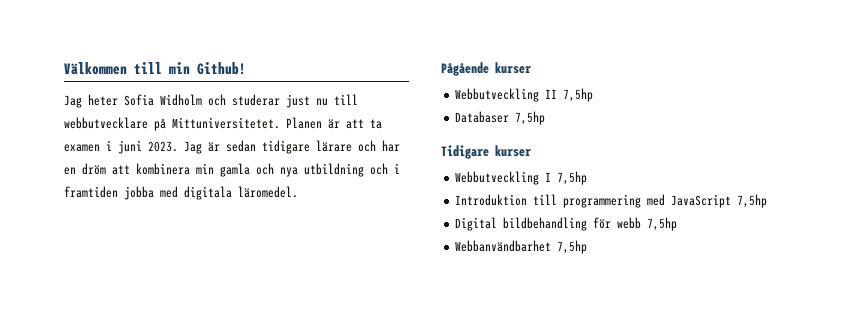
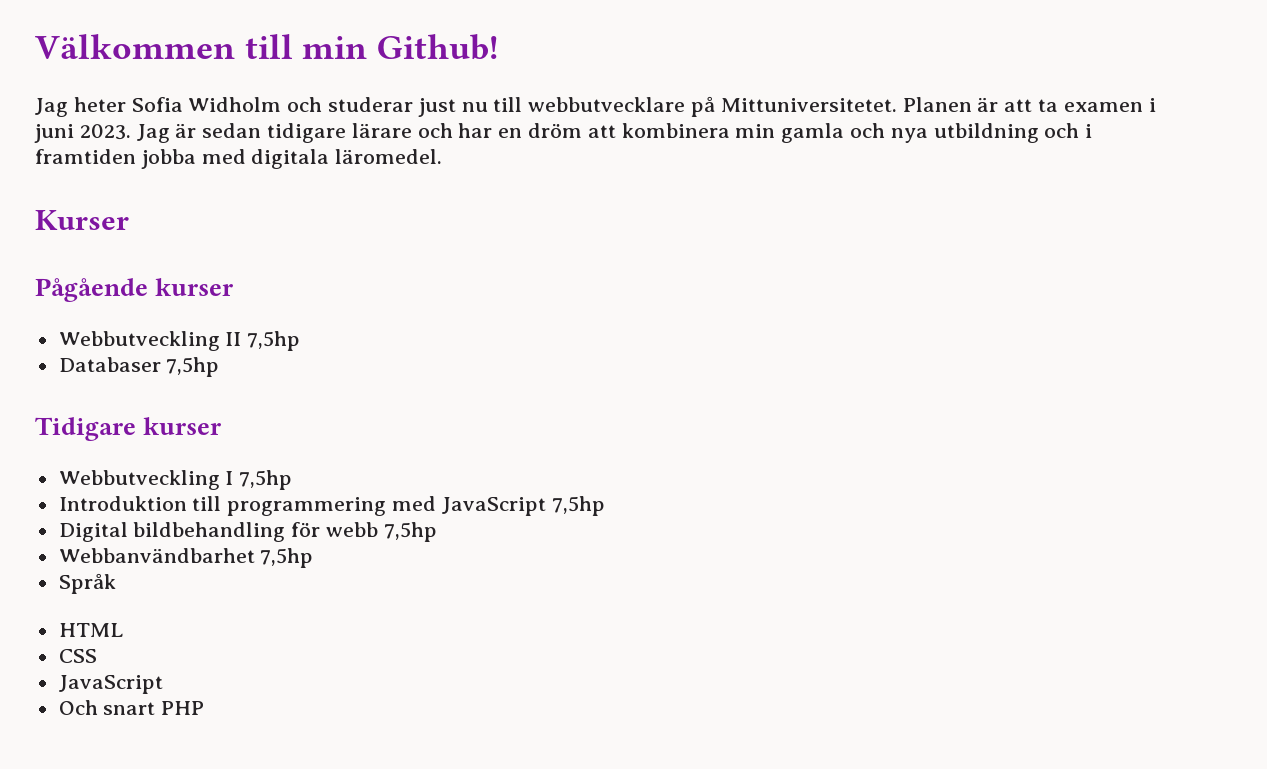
+ Kurser
+ Språk
+ HTML
+ CSS
+ JavaScript
+ Och snart PHP

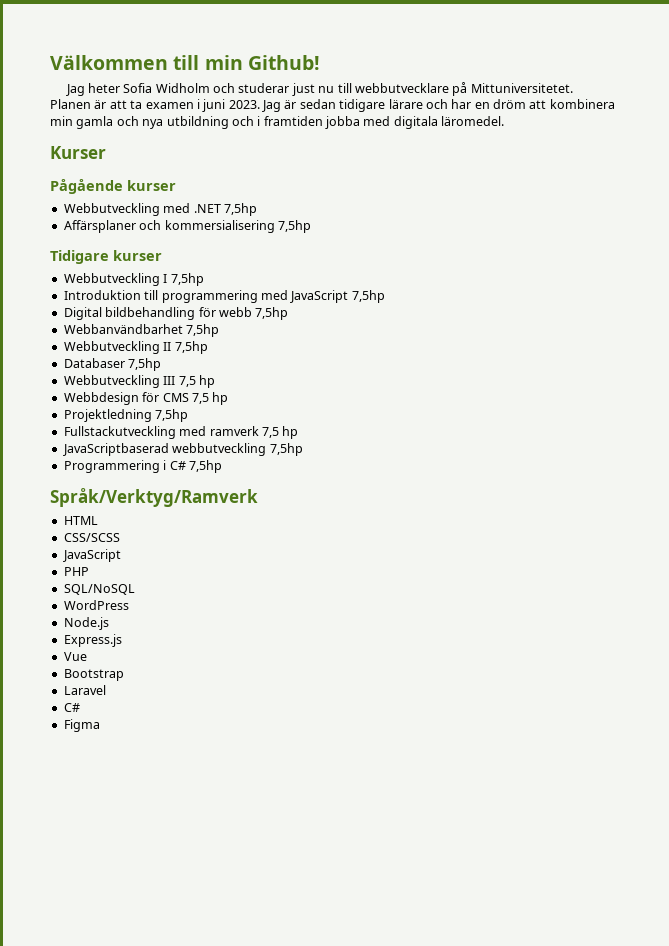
- Webbutveckling II 7,5hp
- Databaser 7,5hp
+ Webbutveckling med .NET 7,5hp
+ Affärsplaner och kommersialisering 7,5hp
- Språk
+ Webbutveckling II 7,5hp
+ Databaser 7,5hp
+ Webbutveckling III 7,5 hp
+ Webbdesign för CMS 7,5 hp
+ Projektledning 7,5hp
+ Fullstackutveckling med ramverk 7,5 hp
+ JavaScriptbaserad webbutveckling 7,5hp
+ Programmering i C# 7,5hp
+ Språk/Verktyg/Ramverk
- CSS
+ CSS/SCSS
- Och snart PHP
+ PHP
+ SQL/NoSQL
+ WordPress
+ Node.js
+ Express.js
+ Vue
+ Bootstrap
+ Laravel
+ C#
+ Figma

